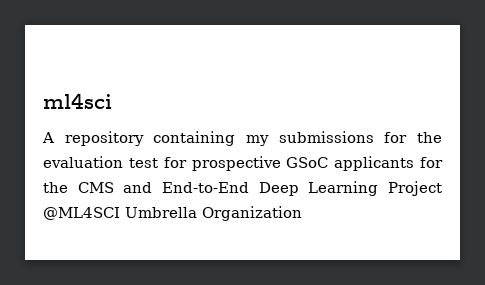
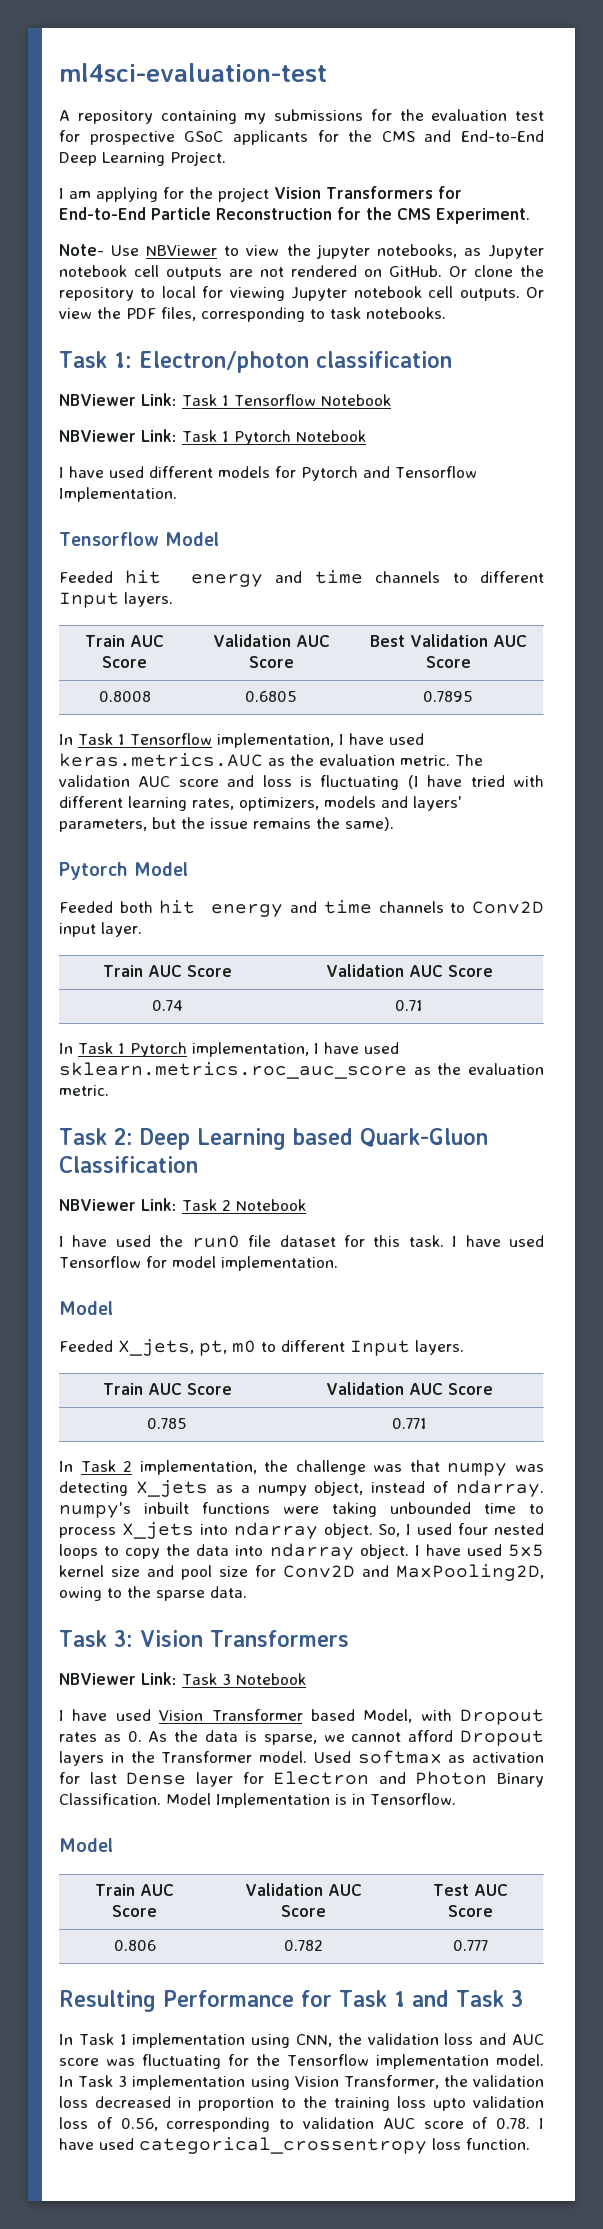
- ml4sci
+ ml4sci-evaluation-test
- A repository containing my submissions for the evaluation test for prospective GSoC applicants for the CMS and End-to-End Deep Learning Project @ML4SCI Umbrella Organization
+ A repository containing my submissions for the evaluation test for prospective GSoC applicants for the CMS and End-to-End Deep Learning Project.
+ I am applying for the project Vision Transformers for End-to-End Particle Reconstruction for the CMS Experiment.
+ Note- Use NBViewer to view the jupyter notebooks, as Jupyter notebook cell outputs are not rendered on GitHub. Or clone the repository to local for viewing Jupyter notebook cell outputs. Or view the PDF files, corresponding to task notebooks.
+ Task 1: Electron/photon classification
+ NBViewer Link: Task 1 Tensorflow Notebook
+ NBViewer Link: Task 1 Pytorch Notebook
+ I have used different models for Pytorch and Tensorflow Implementation.
+ Tensorflow Model
+ Feeded hit energy and time channels to different Input layers.
+ Train AUC Score | Validation AUC Score | Best Validation AUC Score
+ 0.8008 | 0.6805 | 0.7895
+ In Task 1 Tensorflow implementation, I have used keras.metrics.AUC as the evaluation metric. The validation AUC score and loss is fluctuating (I have tried with different learning rates, optimizers, models and layers' parameters, but the issue remains the same).
+ Pytorch Model
+ Feeded both hit energy and time channels to Conv2D input layer.
+ Train AUC Score | Validation AUC Score
+ 0.74 | 0.71
+ In Task 1 Pytorch implementation, I have used sklearn.metrics.roc_auc_score as the evaluation metric.
+ Task 2: Deep Learning based Quark-Gluon Classification
+ NBViewer Link: Task 2 Notebook
+ I have used the run0 file dataset for this task. I have used Tensorflow for model implementation.
+ Model
+ Feeded X_jets, pt, m0 to different Input layers.
+ Train AUC Score | Validation AUC Score
+ 0.785 | 0.771
+ In Task 2 implementation, the challenge was that numpy was detecting X_jets as a numpy object, instead of ndarray. numpy's inbuilt functions were taking unbounded time to process X_jets into ndarray object. So, I used four nested loops to copy the data into ndarray object. I have used 5x5 kernel size and pool size for Conv2D and MaxPooling2D, owing to the sparse data.
+ Task 3: Vision Transformers
+ NBViewer Link: Task 3 Notebook
+ I have used Vision Transformer based Model, with Dropout rates as 0. As the data is sparse, we cannot afford Dropout layers in the Transformer model. Used softmax as activation for last Dense layer for Electron and Photon Binary Classification. Model Implementation is in Tensorflow.
+ Model
+ Train AUC Score | Validation AUC Score | Test AUC Score
+ 0.806 | 0.782 | 0.777
+ Resulting Performance for Task 1 and Task 3
+ In Task 1 implementation using CNN, the validation loss and AUC score was fluctuating for the Tensorflow implementation model. In Task 3 implementation using Vision Transformer, the validation loss decreased in proportion to the training loss upto validation loss of 0.56, corresponding to validation AUC score of 0.78. I have used categorical_crossentropy loss function.

